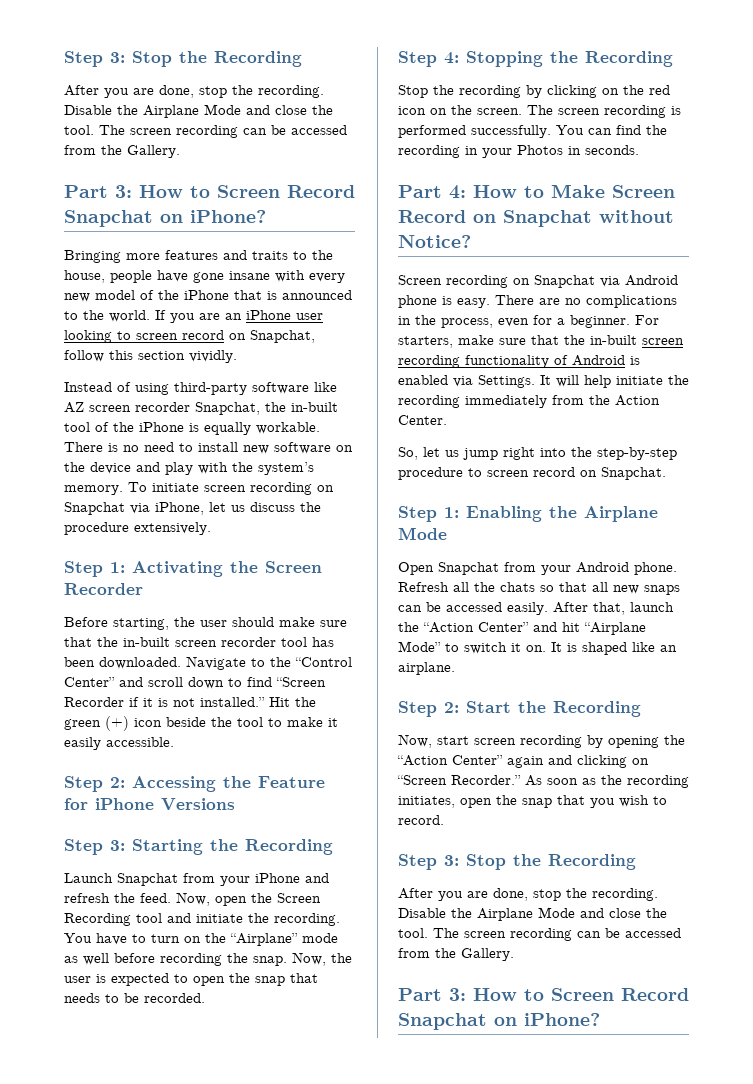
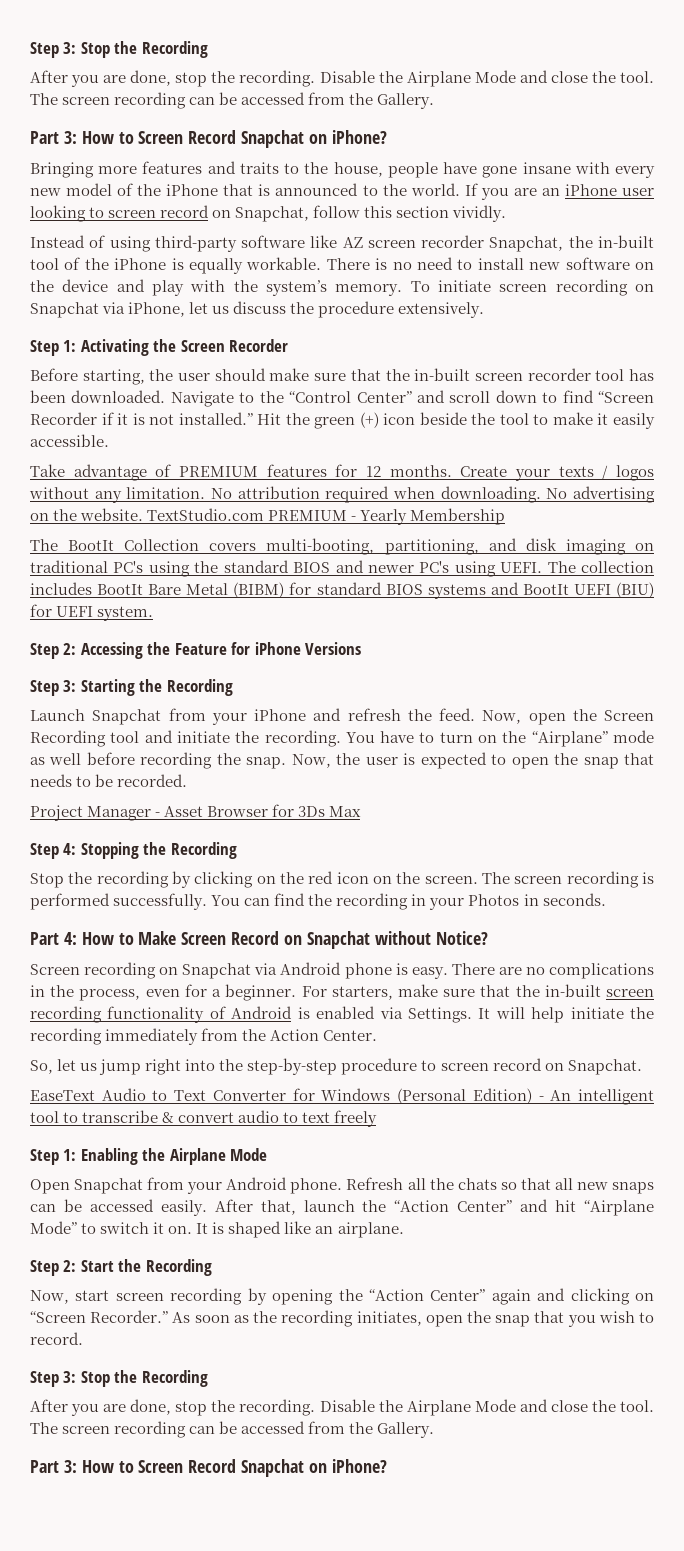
+ Take advantage of PREMIUM features for 12 months. Create your texts / logos without any limitation. No attribution required when downloading. No advertising on the website. TextStudio.com PREMIUM - Yearly Membership
+ The BootIt Collection covers multi-booting, partitioning, and disk imaging on traditional PC's using the standard BIOS and newer PC's using UEFI. The collection includes BootIt Bare Metal (BIBM) for standard BIOS systems and BootIt UEFI (BIU) for UEFI system.
+ Project Manager - Asset Browser for 3Ds Max
+ EaseText Audio to Text Converter for Windows (Personal Edition) - An intelligent tool to transcribe & convert audio to text freely

